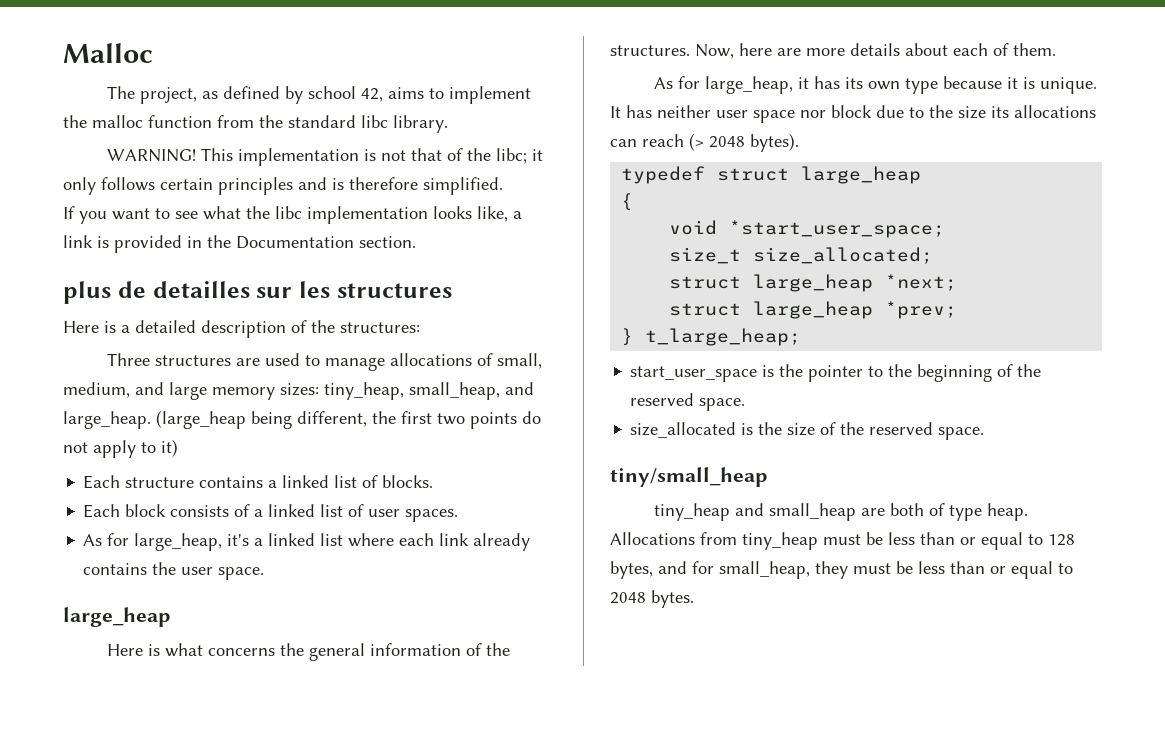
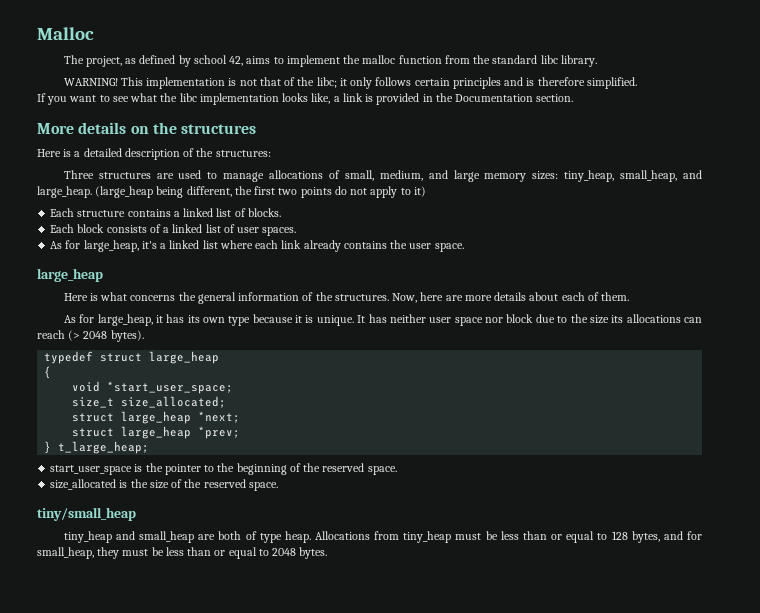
- plus de detailles sur les structures
+ More details on the structures

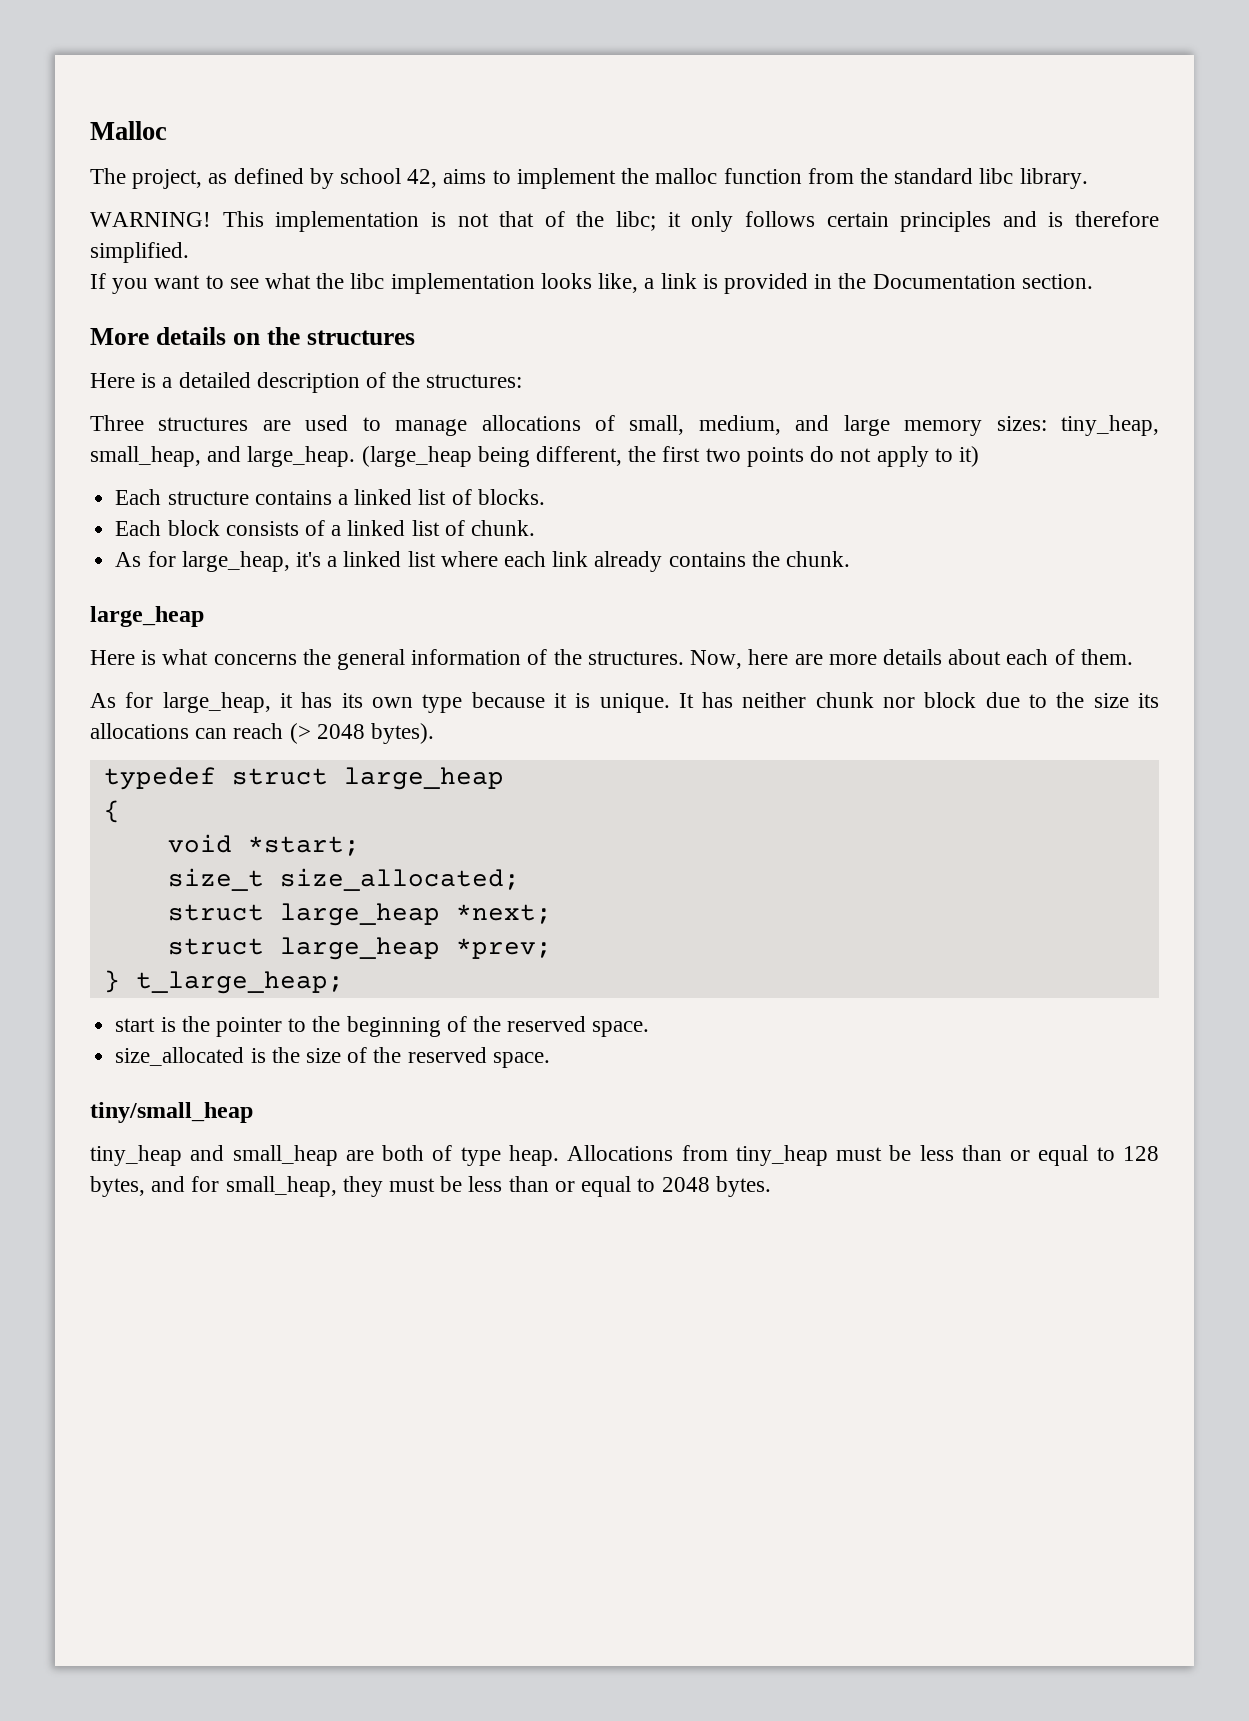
- Each block consists of a linked list of user spaces.
+ Each block consists of a linked list of chunk.
- As for large_heap, it's a linked list where each link already contains the user space.
+ As for large_heap, it's a linked list where each link already contains the chunk.
- It has neither user space nor block due to the size its allocations can reach (> 2048 bytes).
+ It has neither chunk nor block due to the size its allocations can reach (> 2048 bytes).
- void *start_user_space;
+ void *start;
- start_user_space is the pointer to the beginning of the reserved space.
+ start is the pointer to the beginning of the reserved space.

